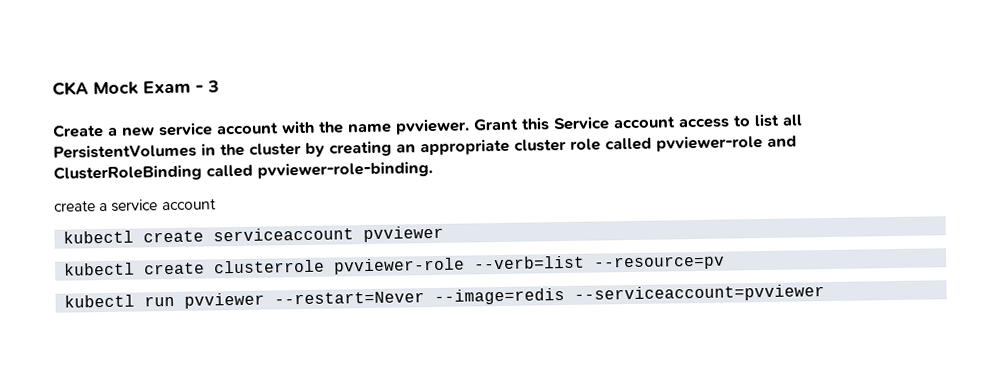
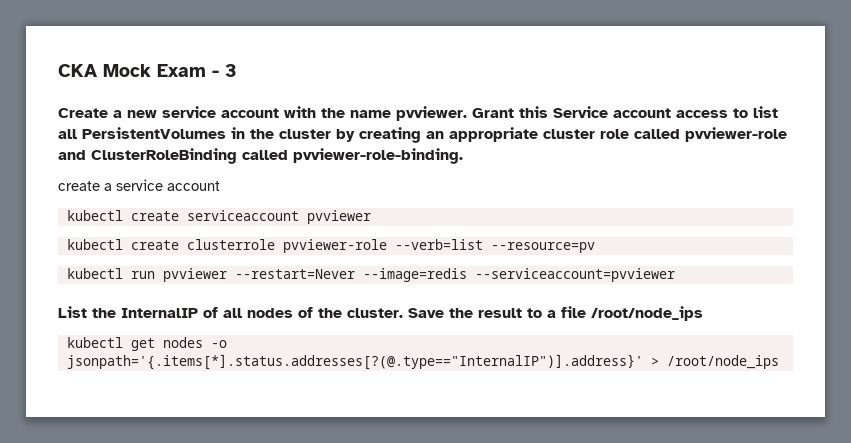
+ List the InternalIP of all nodes of the cluster. Save the result to a file /root/node_ips
+ kubectl get nodes -o jsonpath='{.items[*].status.addresses[?(@.type=="InternalIP")].address}' > /root/node_ips

